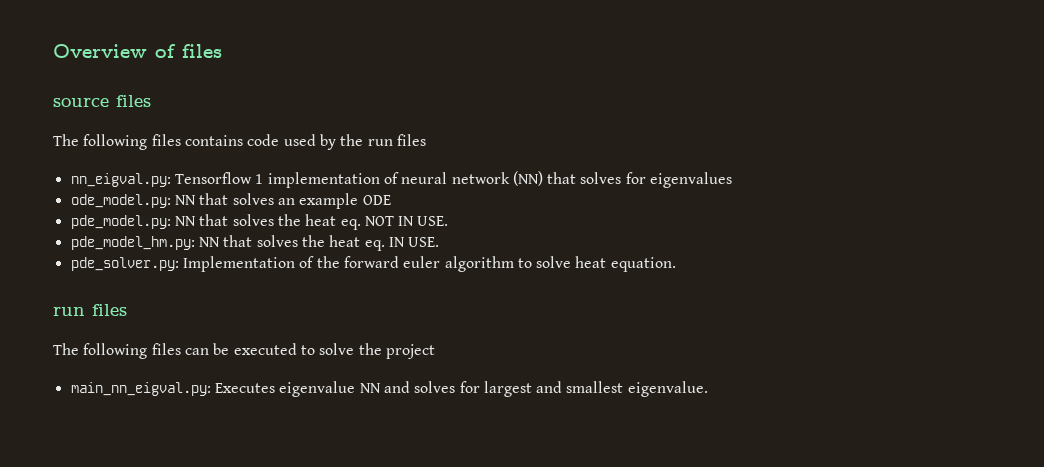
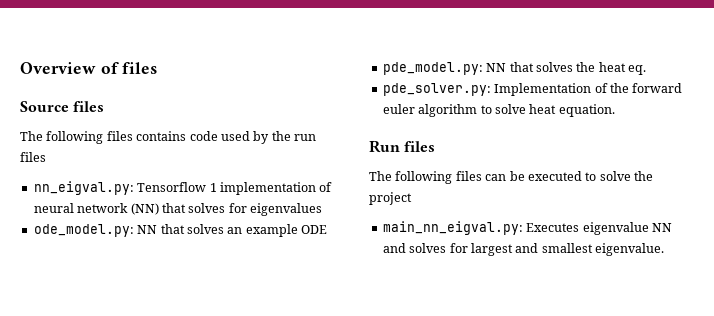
- source files
+ Source files
- NOT IN USE.
- pde_model_hm.py: NN that solves the heat eq. IN USE.
  pde_solver.py: Implementation of the forward euler algorithm to solve heat equation.
- run files
+ Run files

